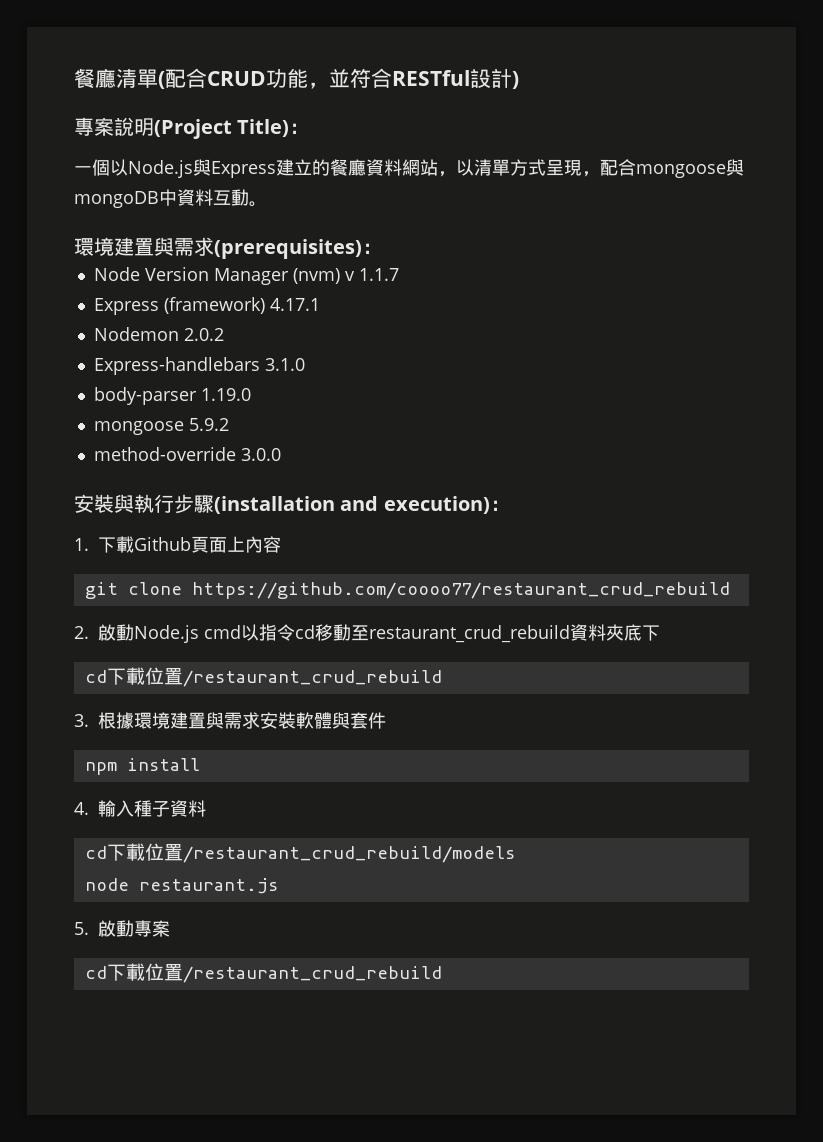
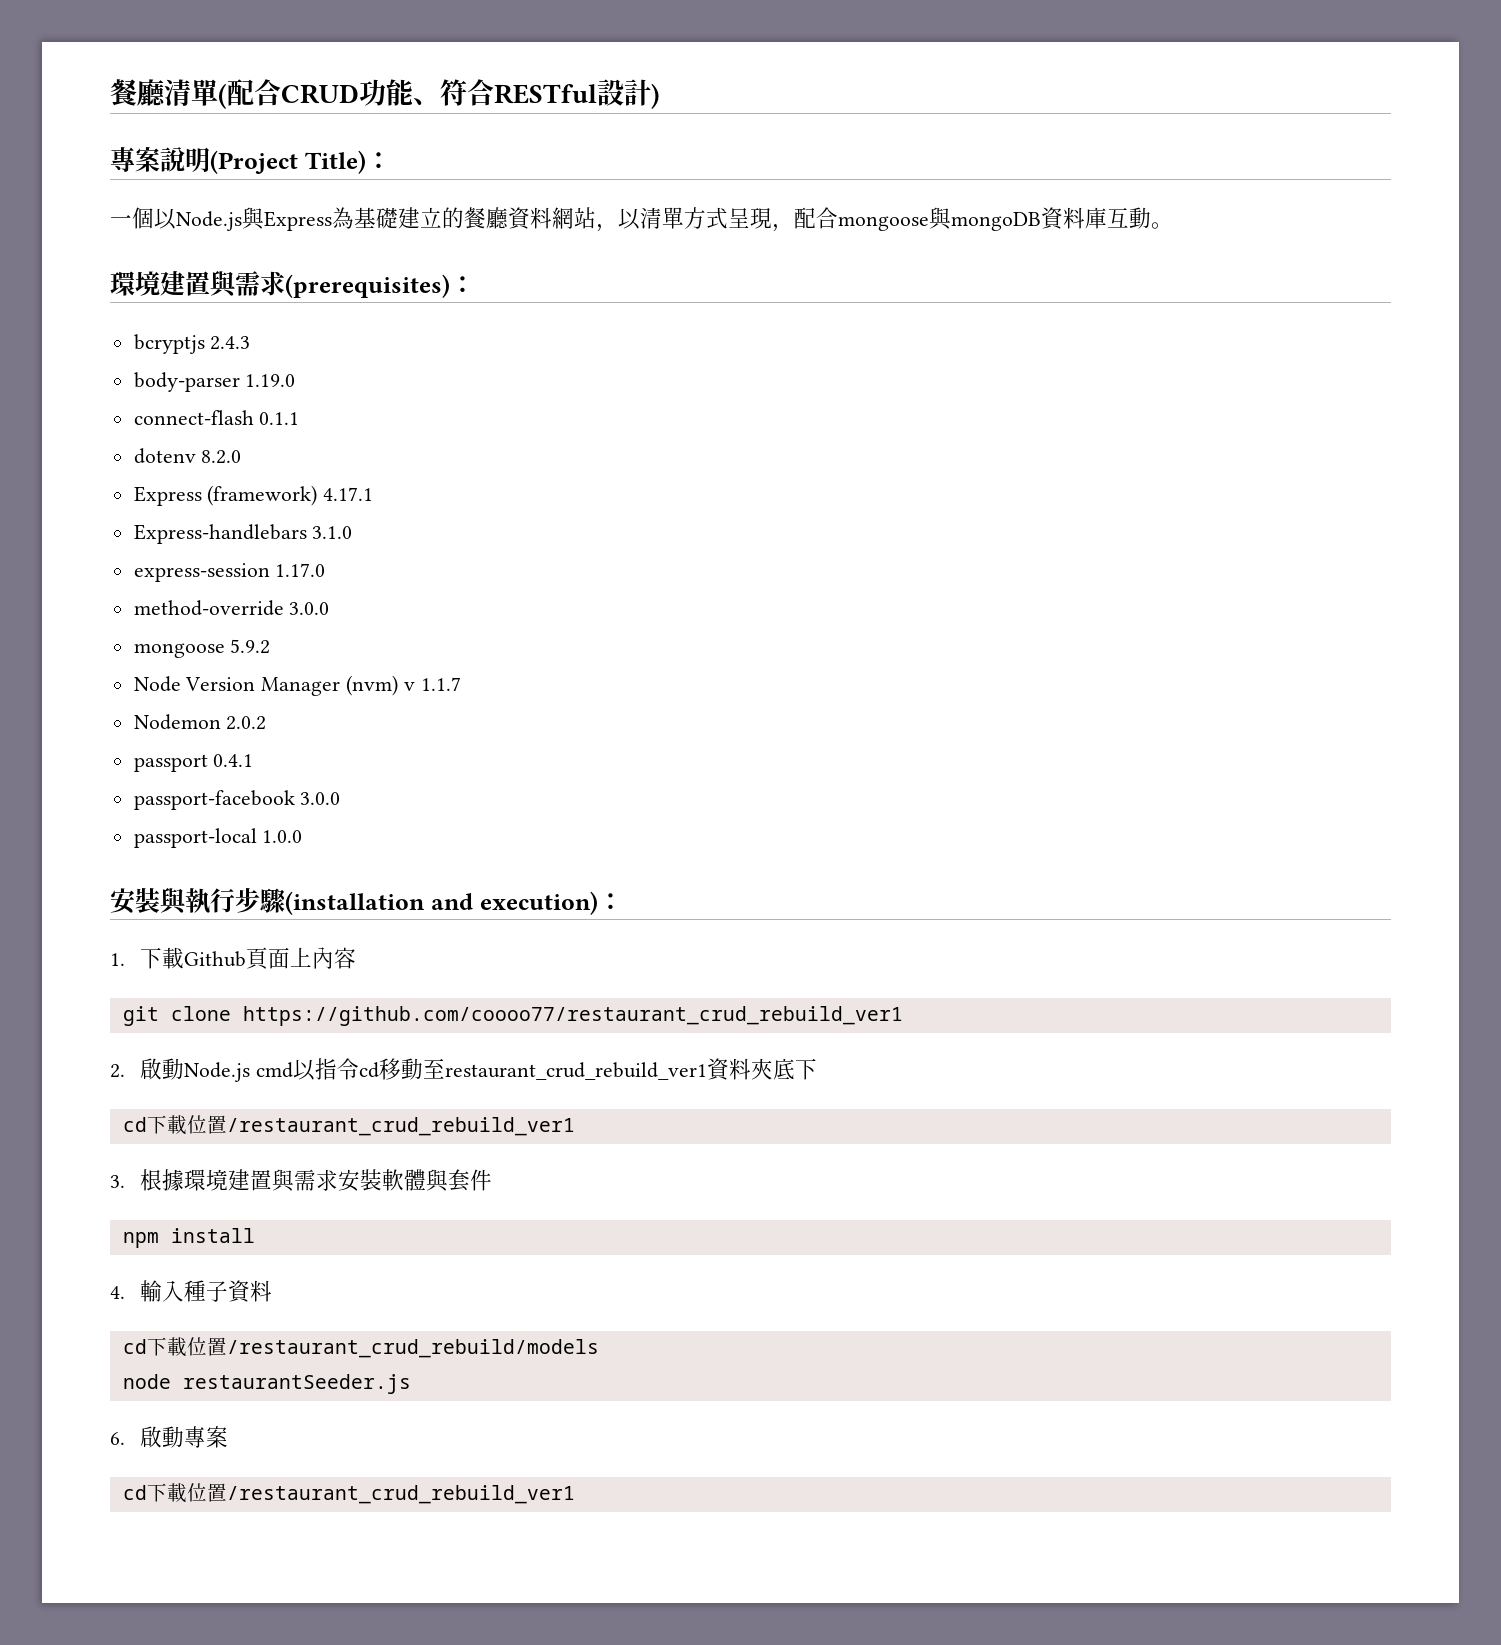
- 餐廳清單(配合CRUD功能，並符合RESTful設計)
+ 餐廳清單(配合CRUD功能、符合RESTful設計)
- 一個以Node.js與Express建立的餐廳資料網站，以清單方式呈現，配合mongoose與mongoDB中資料互動。
+ 一個以Node.js與Express為基礎建立的餐廳資料網站，以清單方式呈現，配合mongoose與mongoDB資料庫互動。
+ bcryptjs 2.4.3
+ body-parser 1.19.0
+ connect-flash 0.1.1
+ dotenv 8.2.0
+ Express (framework) 4.17.1
+ Express-handlebars 3.1.0
+ express-session 1.17.0
+ method-override 3.0.0
+ mongoose 5.9.2
- Express (framework) 4.17.1
- Express-handlebars 3.1.0
- body-parser 1.19.0
- mongoose 5.9.2
- method-override 3.0.0
+ passport 0.4.1
+ passport-facebook 3.0.0
+ passport-local 1.0.0
- git clone https://github.com/coooo77/restaurant_crud_rebuild
+ git clone https://github.com/coooo77/restaurant_crud_rebuild_ver1
- 2.啟動Node.js cmd以指令cd移動至restaurant_crud_rebuild資料夾底下
- cd下載位置/restaurant_crud_rebuild
+ 2.啟動Node.js cmd以指令cd移動至restaurant_crud_rebuild_ver1資料夾底下
+ cd下載位置/restaurant_crud_rebuild_ver1
- node restaurant.js
- 5.啟動專案
- cd下載位置/restaurant_crud_rebuild
+ node restaurantSeeder.js
+ 6.啟動專案
+ cd下載位置/restaurant_crud_rebuild_ver1

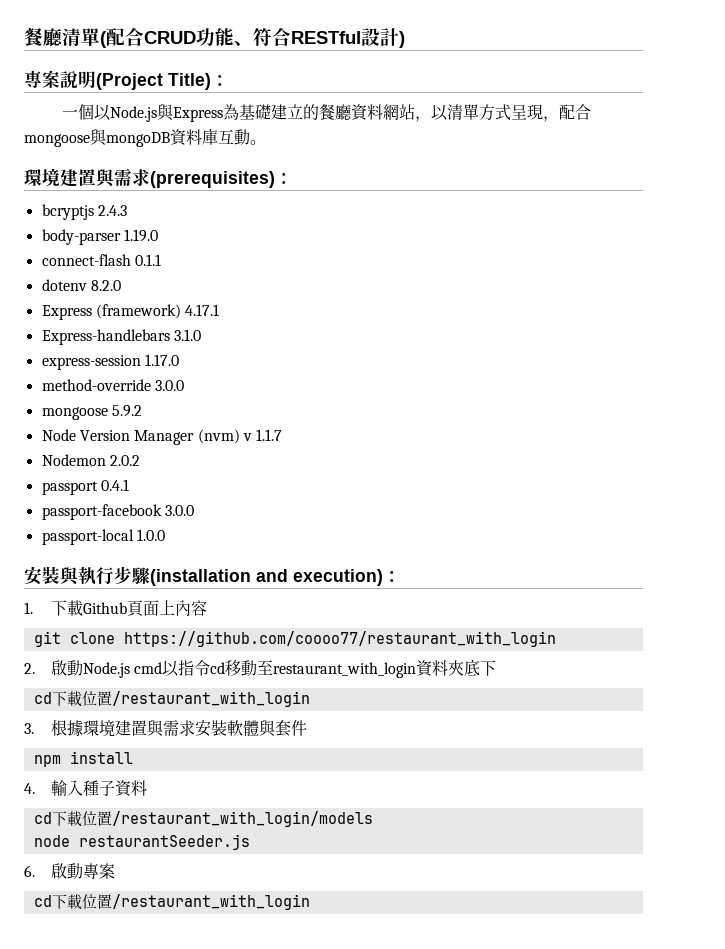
- git clone https://github.com/coooo77/restaurant_crud_rebuild_ver1
+ git clone https://github.com/coooo77/restaurant_with_login
- 2.啟動Node.js cmd以指令cd移動至restaurant_crud_rebuild_ver1資料夾底下
- cd下載位置/restaurant_crud_rebuild_ver1
+ 2.啟動Node.js cmd以指令cd移動至restaurant_with_login資料夾底下
+ cd下載位置/restaurant_with_login
- cd下載位置/restaurant_crud_rebuild/models
+ cd下載位置/restaurant_with_login/models
  6.啟動專案
- cd下載位置/restaurant_crud_rebuild_ver1
+ cd下載位置/restaurant_with_login

